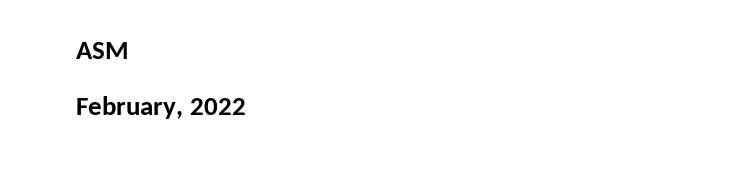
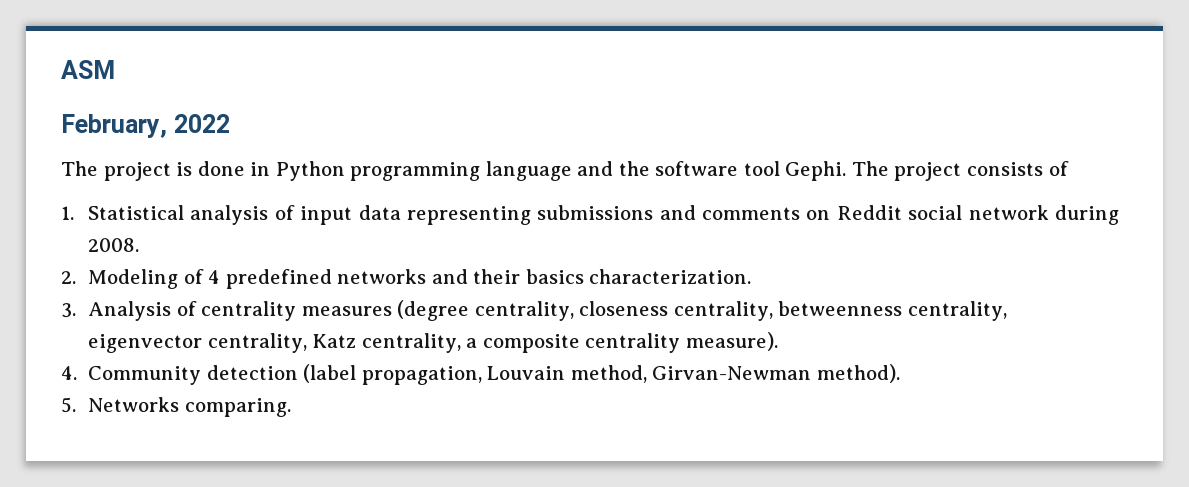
+ The project is done in Python programming language and the software tool Gephi. The project consists of
+ 1. Statistical analysis of input data representing submissions and comments on Reddit social network during 2008.
+ 2. Modeling of 4 predefined networks and their basics characterization.
+ 3. Analysis of centrality measures (degree centrality, closeness centrality, betweenness centrality, eigenvector centrality, Katz centrality, a composite centrality measure).
+ 4. Community detection (label propagation, Louvain method, Girvan-Newman method).
+ 5. Networks comparing.

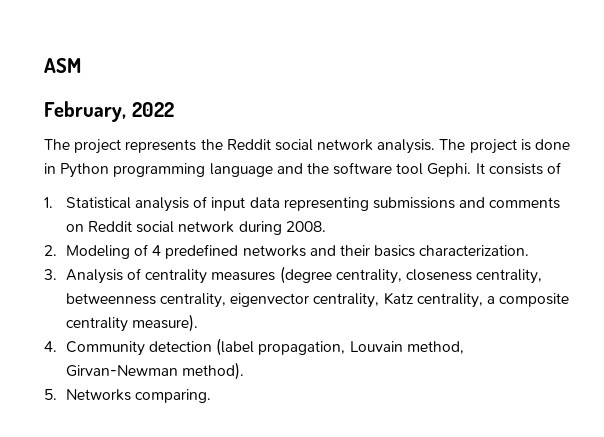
- The project is done in Python programming language and the software tool Gephi.
+ The project represents the Reddit social network analysis. The project is done in Python programming language and the software tool Gephi.
- The project consists of
+ It consists of

